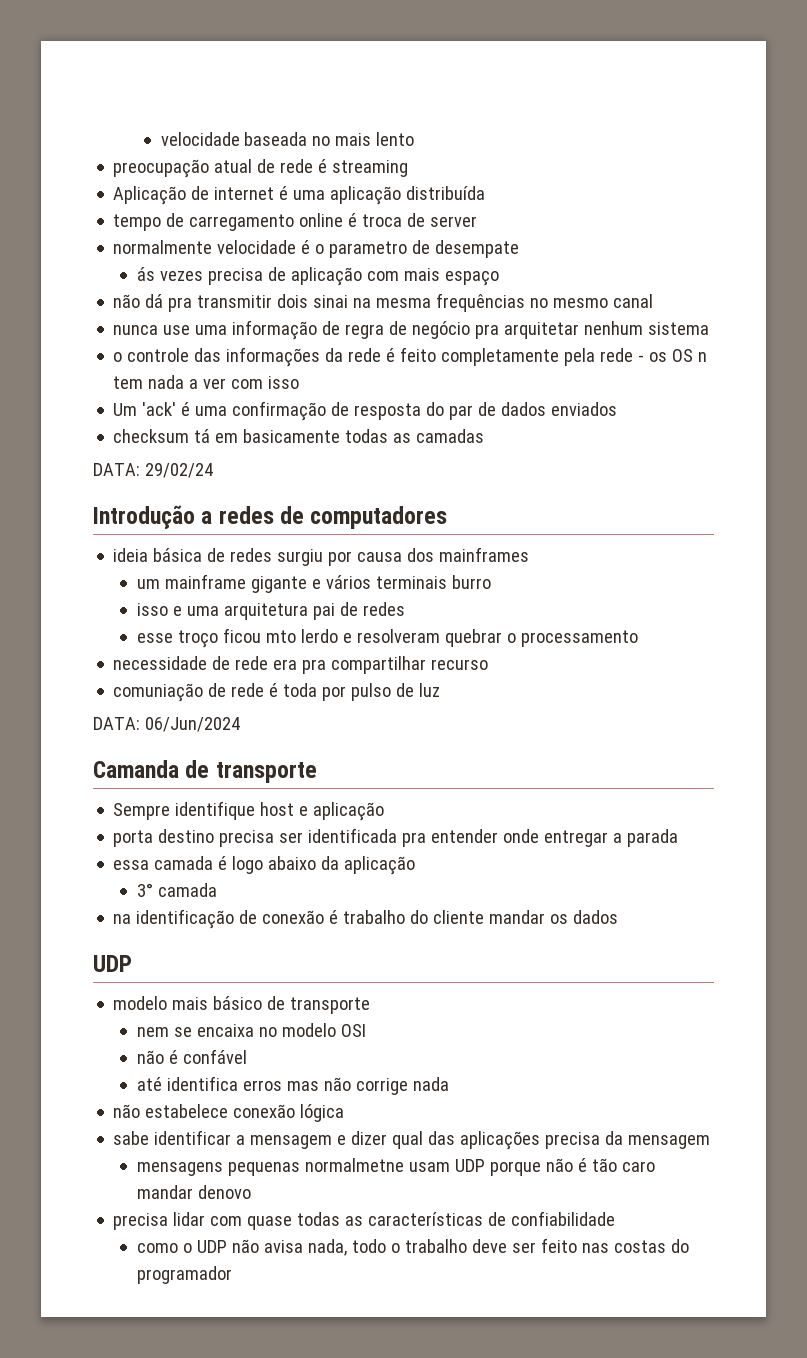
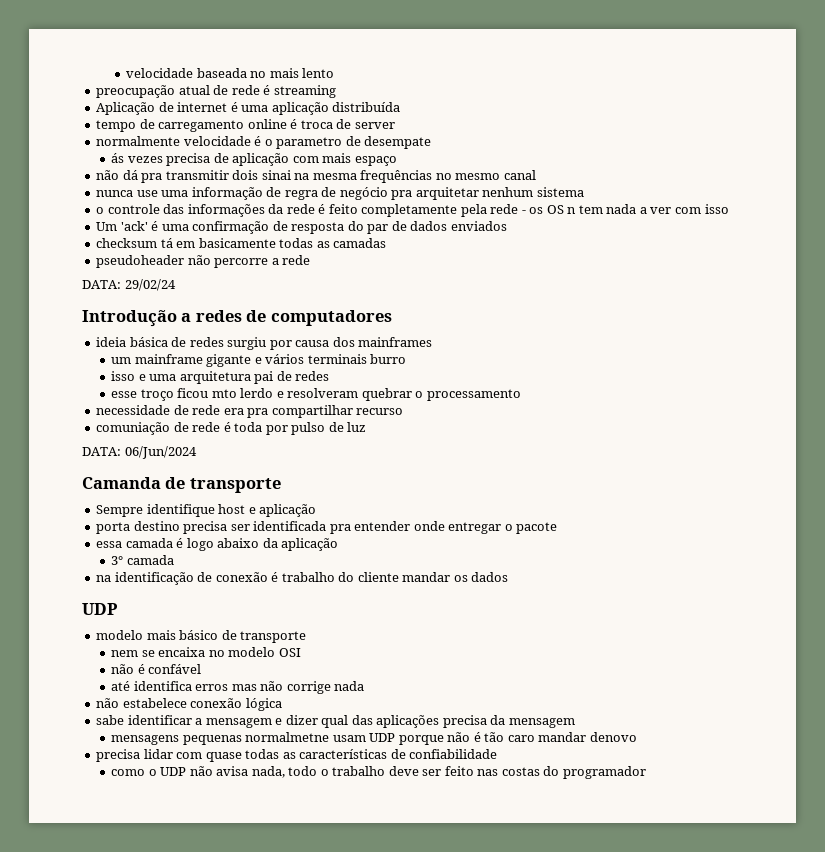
+ pseudoheader não percorre a rede
- porta destino precisa ser identificada pra entender onde entregar a parada
+ porta destino precisa ser identificada pra entender onde entregar o pacote

